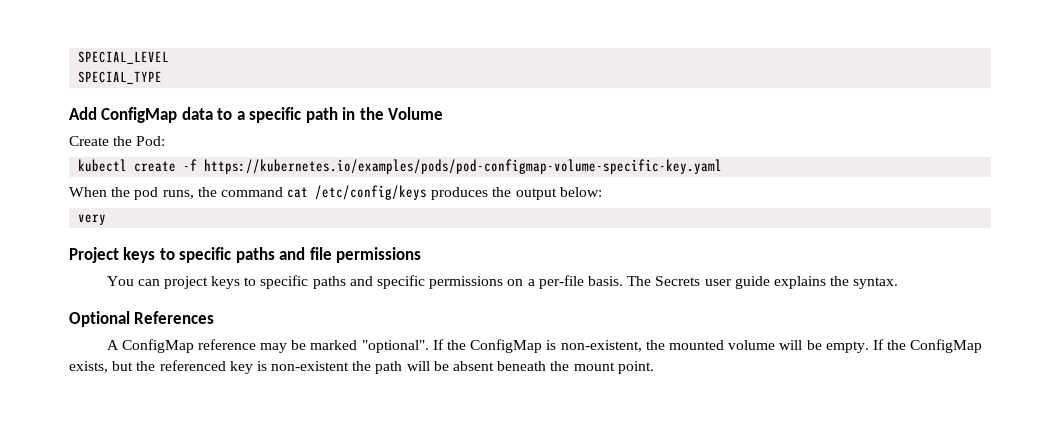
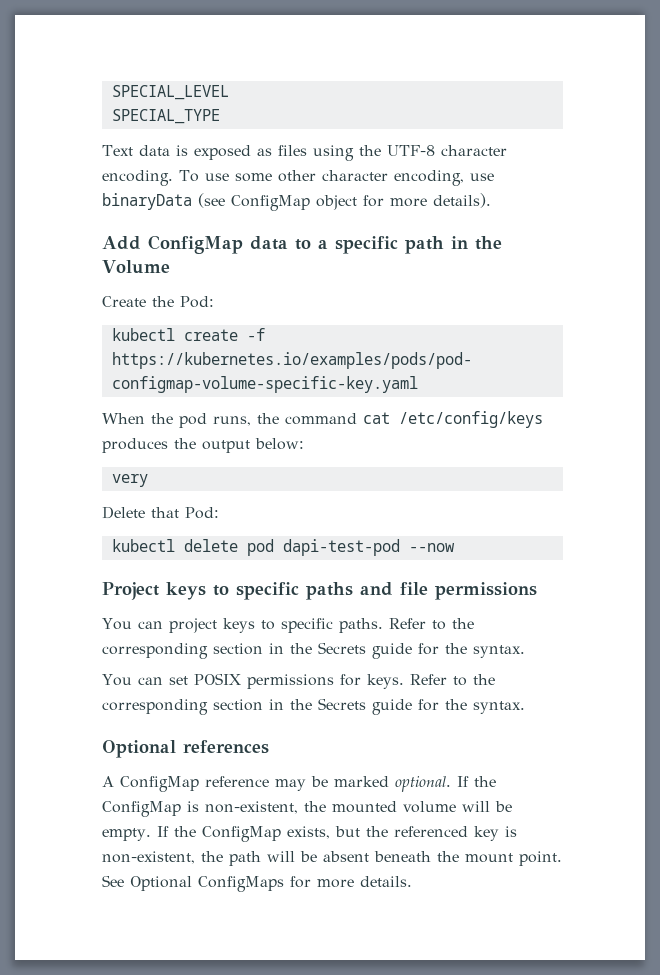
+ Text data is exposed as files using the UTF-8 character encoding. To use some other character encoding, use binaryData (see ConfigMap object for more details).
+ Delete that Pod:
+ kubectl delete pod dapi-test-pod --now
- You can project keys to specific paths and specific permissions on a per-file basis. The Secrets user guide explains the syntax.
+ You can project keys to specific paths. Refer to the corresponding section in the Secrets guide for the syntax.
+ You can set POSIX permissions for keys. Refer to the corresponding section in the Secrets guide for the syntax.
- Optional References
+ Optional references
- A ConfigMap reference may be marked "optional".
+ A ConfigMap reference may be marked optional.
- If the ConfigMap exists, but the referenced key is non-existent the path will be absent beneath the mount point.
+ If the ConfigMap exists, but the referenced key is non-existent, the path will be absent beneath the mount point.
+ See Optional ConfigMaps for more details.

